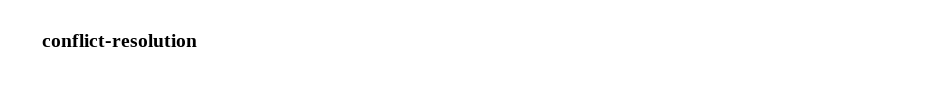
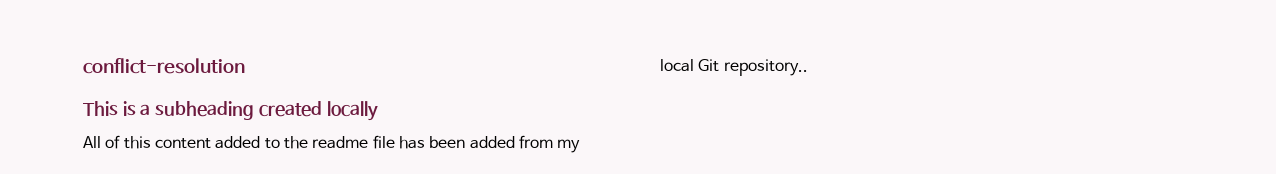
+ This is a subheading created locally
+ All of this content added to the readme file has been added from my local Git repository..

